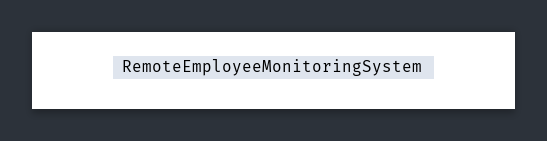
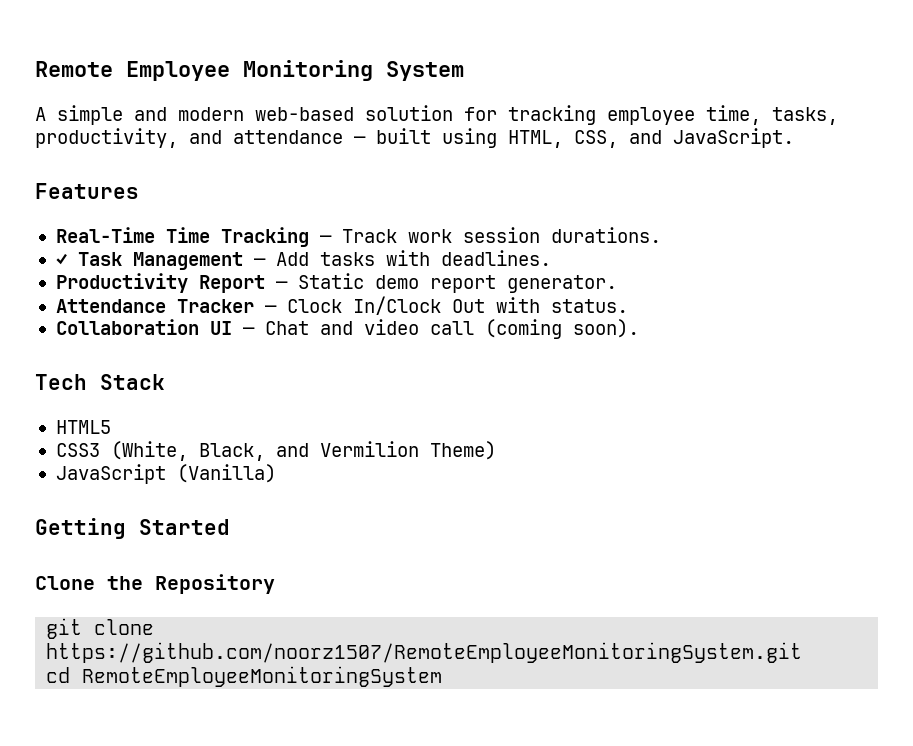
- RemoteEmployeeMonitoringSystem
+ Remote Employee Monitoring System
+ A simple and modern web-based solution for tracking employee time, tasks, productivity, and attendance — built using HTML, CSS, and JavaScript.
+ Features
+ Real-Time Time Tracking — Track work session durations.
+ ✓ Task Management — Add tasks with deadlines.
+ Productivity Report — Static demo report generator.
+ Attendance Tracker — Clock In/Clock Out with status.
+ Collaboration UI — Chat and video call (coming soon).
+ Tech Stack
+ HTML5
+ CSS3 (White, Black, and Vermilion Theme)
+ JavaScript (Vanilla)
+ Getting Started
+ Clone the Repository
+ git clone https://github.com/noorz1507/RemoteEmployeeMonitoringSystem.git
+ cd RemoteEmployeeMonitoringSystem

